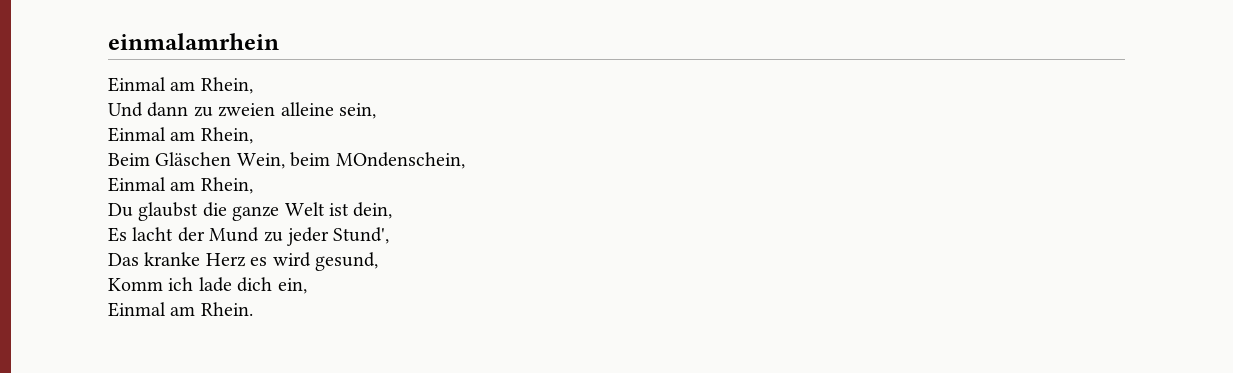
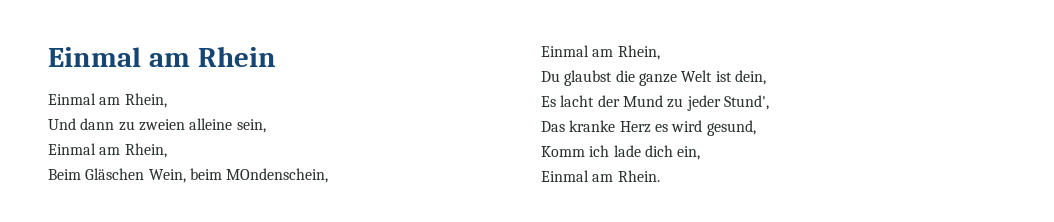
- einmalamrhein
+ Einmal am Rhein

